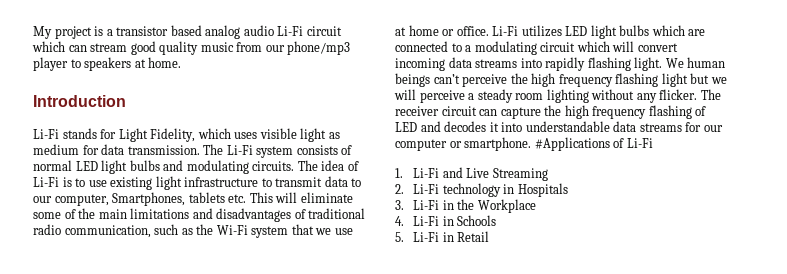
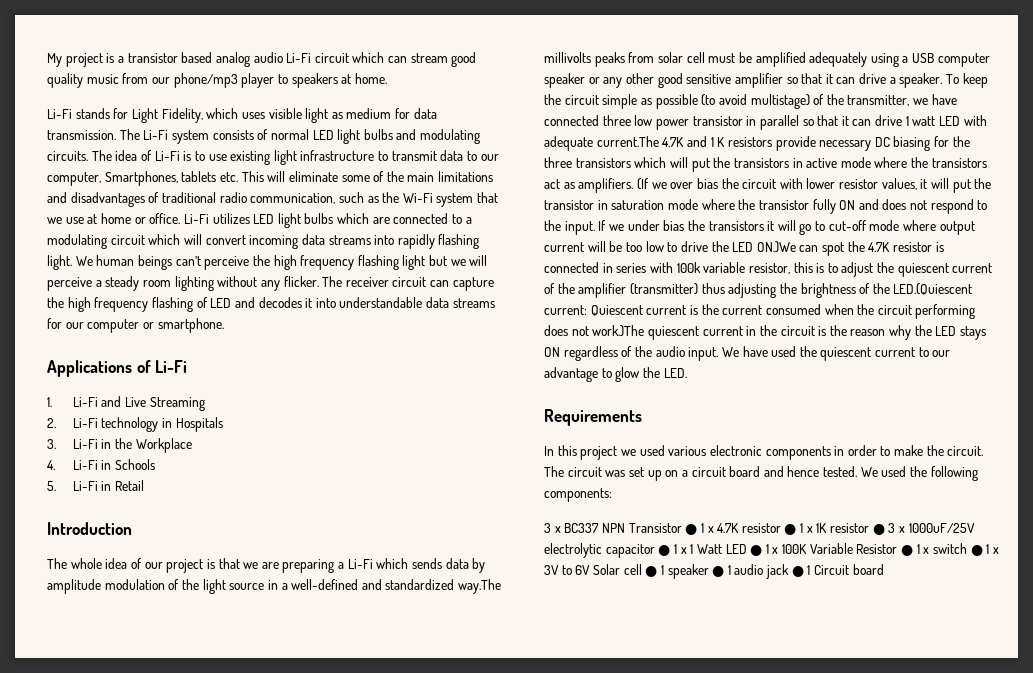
- Introduction
- The receiver circuit can capture the high frequency flashing of LED and decodes it into understandable data streams for our computer or smartphone. #Applications of Li-Fi
+ The receiver circuit can capture the high frequency flashing of LED and decodes it into understandable data streams for our computer or smartphone.
+ Applications of Li-Fi
+ Introduction
+ The whole idea of our project is that we are preparing a Li-Fi which sends data by amplitude modulation of the light source in a well-defined and standardized way.The millivolts peaks from solar cell must be amplified adequately using a USB computer speaker or any other good sensitive amplifier so that it can drive a speaker. To keep the circuit simple as possible (to avoid multistage) of the transmitter, we have connected three low power transistor in parallel so that it can drive 1 watt LED with adequate current.The 4.7K and 1 K resistors provide necessary DC biasing for the three transistors which will put the transistors in active mode where the transistors act as amplifiers. (If we over bias the circuit with lower resistor values, it will put the transistor in saturation mode where the transistor fully ON and does not respond to the input. If we under bias the transistors it will go to cut-off mode where output current will be too low to drive the LED ON.)We can spot the 4.7K resistor is connected in series with 100k variable resistor, this is to adjust the quiescent current of the amplifier (transmitter) thus adjusting the brightness of the LED.(Quiescent current: Quiescent current is the current consumed when the circuit performing does not work.)The quiescent current in the circuit is the reason why the LED stays ON regardless of the audio input. We have used the quiescent current to our advantage to glow the LED.
+ Requirements
+ In this project we used various electronic components in order to make the circuit. The circuit was set up on a circuit board and hence tested. We used the following components:
+ 3 x BC337 NPN Transistor ● 1 x 4.7K resistor ● 1 x 1K resistor ● 3 x 1000uF/25V electrolytic capacitor ● 1 x 1 Watt LED ● 1 x 100K Variable Resistor ● 1 x switch ● 1 x 3V to 6V Solar cell ● 1 speaker ● 1 audio jack ● 1 Circuit board

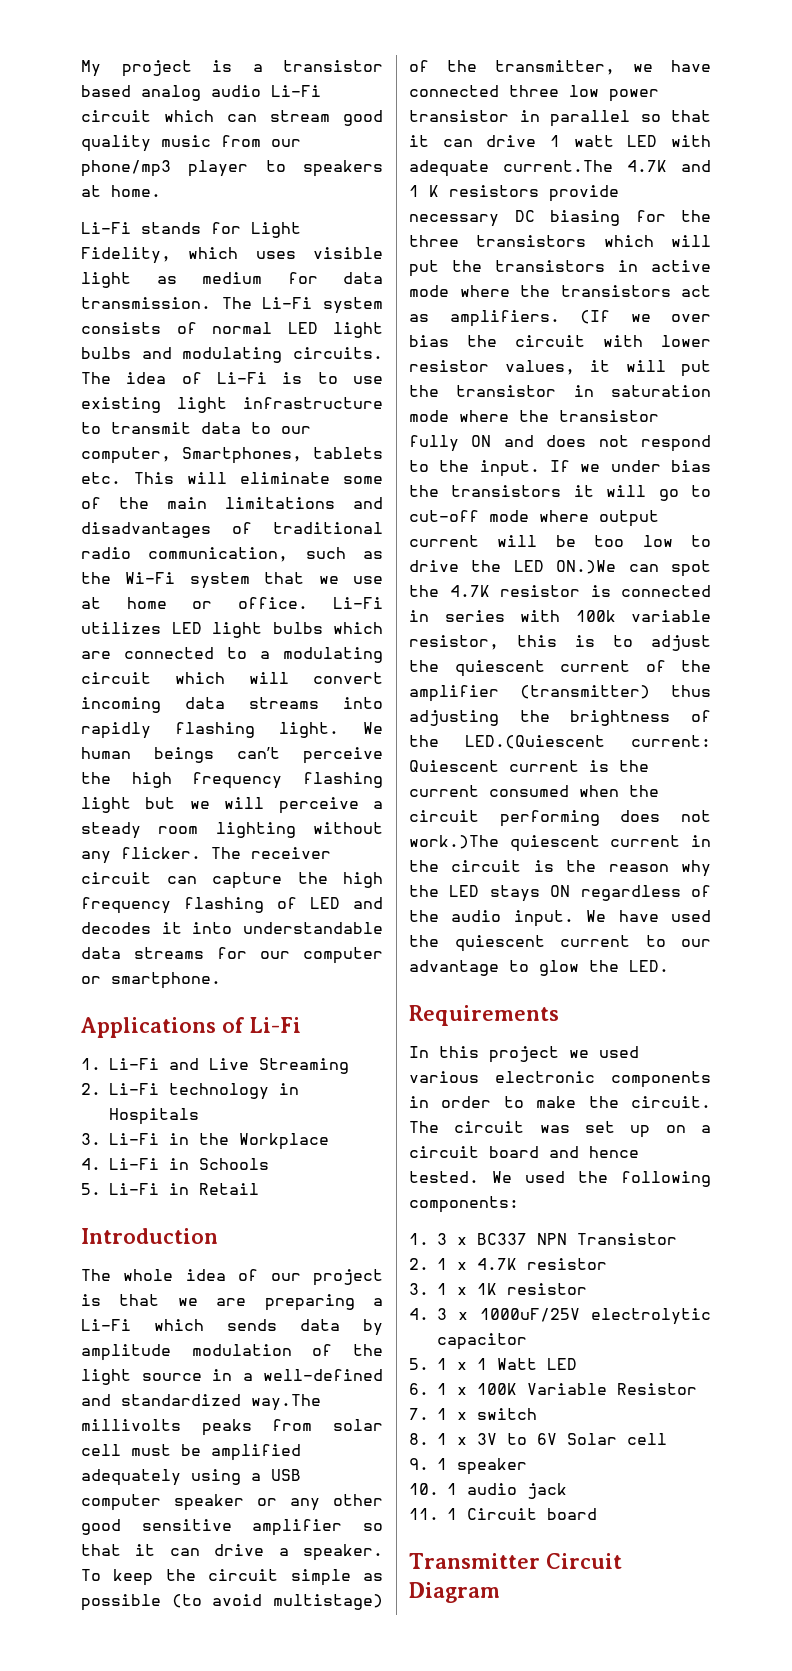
- 3 x BC337 NPN Transistor ● 1 x 4.7K resistor ● 1 x 1K resistor ● 3 x 1000uF/25V electrolytic capacitor ● 1 x 1 Watt LED ● 1 x 100K Variable Resistor ● 1 x switch ● 1 x 3V to 6V Solar cell ● 1 speaker ● 1 audio jack ● 1 Circuit board
+ 1. 3 x BC337 NPN Transistor
+ 2. 1 x 4.7K resistor
+ 3. 1 x 1K resistor
+ 4. 3 x 1000uF/25V electrolytic capacitor
+ 5. 1 x 1 Watt LED
+ 6. 1 x 100K Variable Resistor
+ 7. 1 x switch
+ 8. 1 x 3V to 6V Solar cell
+ 9. 1 speaker
+ 10. 1 audio jack
+ 11. 1 Circuit board
+ Transmitter Circuit Diagram

